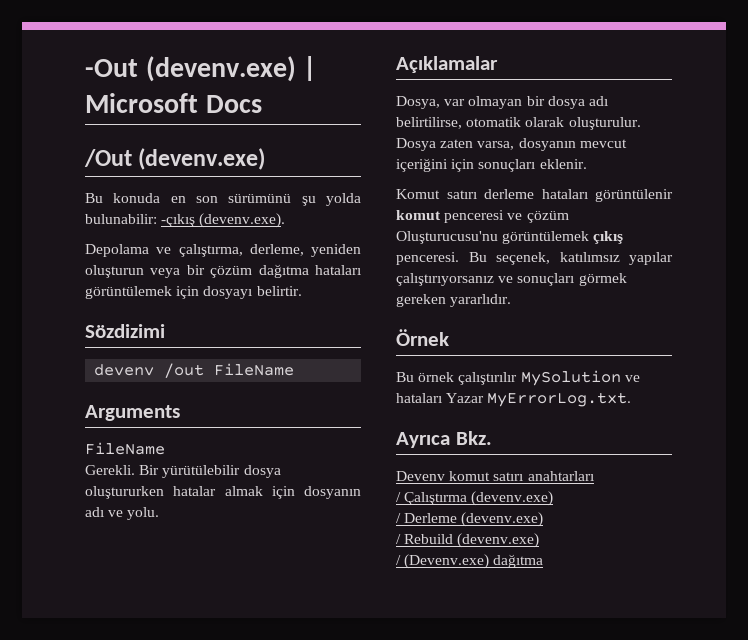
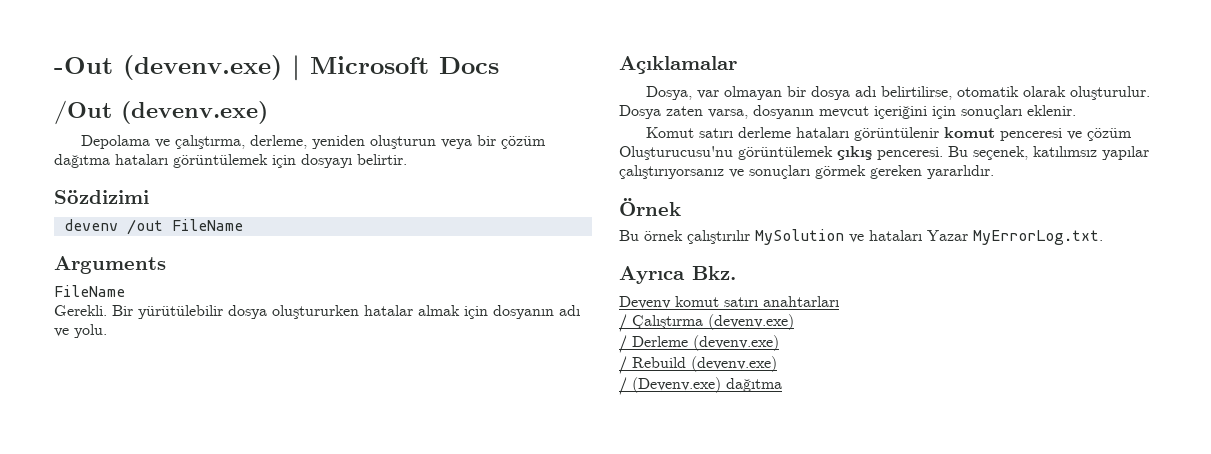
- Bu konuda en son sürümünü şu yolda bulunabilir: -çıkış (devenv.exe).

